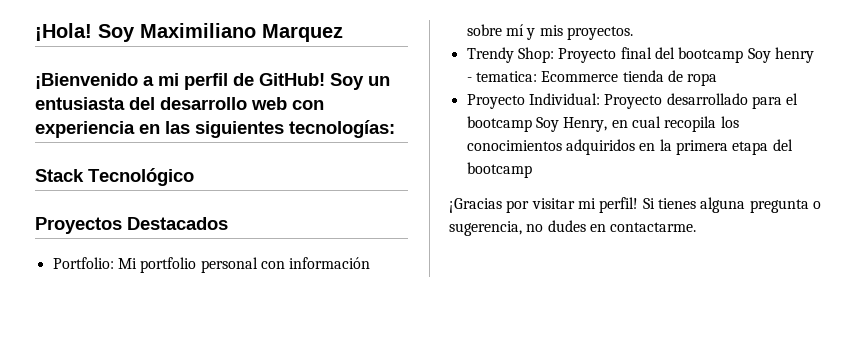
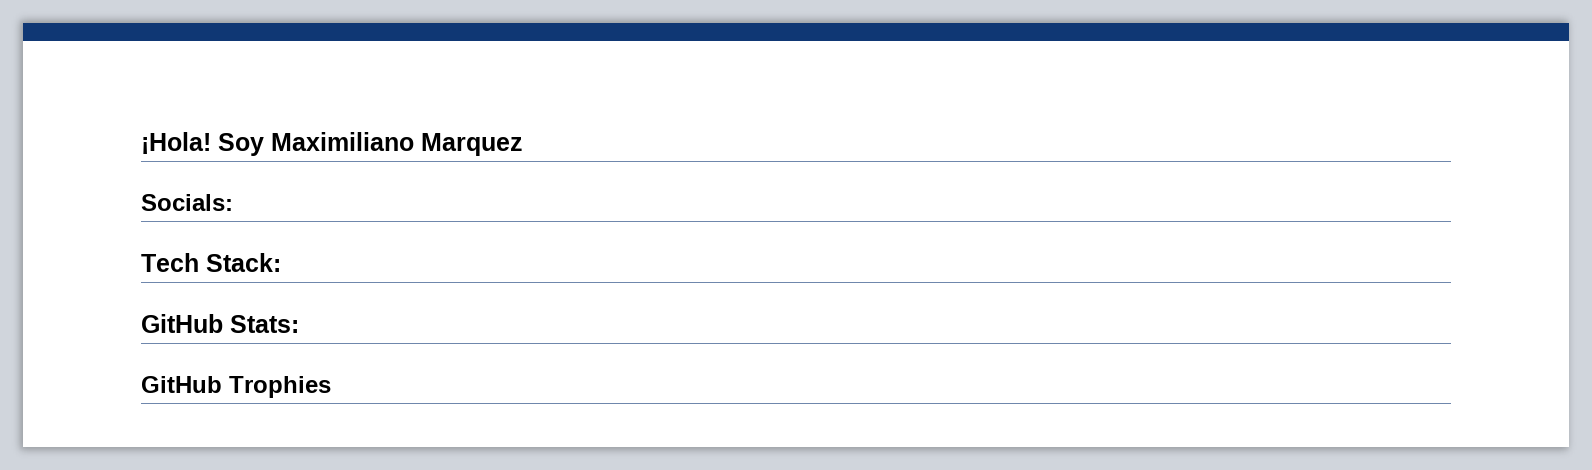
- ¡Bienvenido a mi perfil de GitHub! Soy un entusiasta del desarrollo web con experiencia en las siguientes tecnologías:
- Stack Tecnológico
- Proyectos Destacados
- Portfolio: Mi portfolio personal con información sobre mí y mis proyectos.
- Trendy Shop: Proyecto final del bootcamp Soy henry - tematica: Ecommerce tienda de ropa
- Proyecto Individual: Proyecto desarrollado para el bootcamp Soy Henry, en cual recopila los conocimientos adquiridos en la primera etapa del bootcamp
- ¡Gracias por visitar mi perfil! Si tienes alguna pregunta o sugerencia, no dudes en contactarme.
+ Socials:
+ Tech Stack:
+ GitHub Stats:
+ GitHub Trophies

